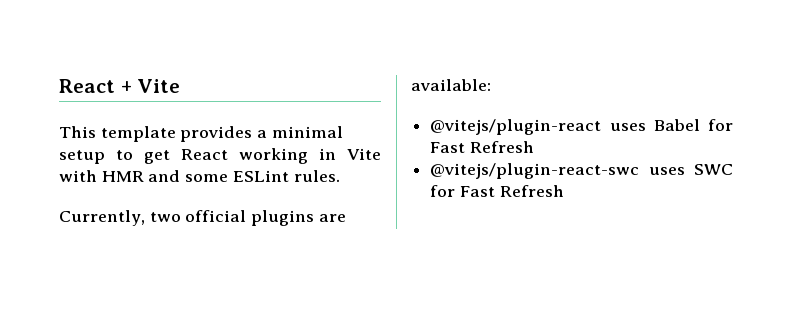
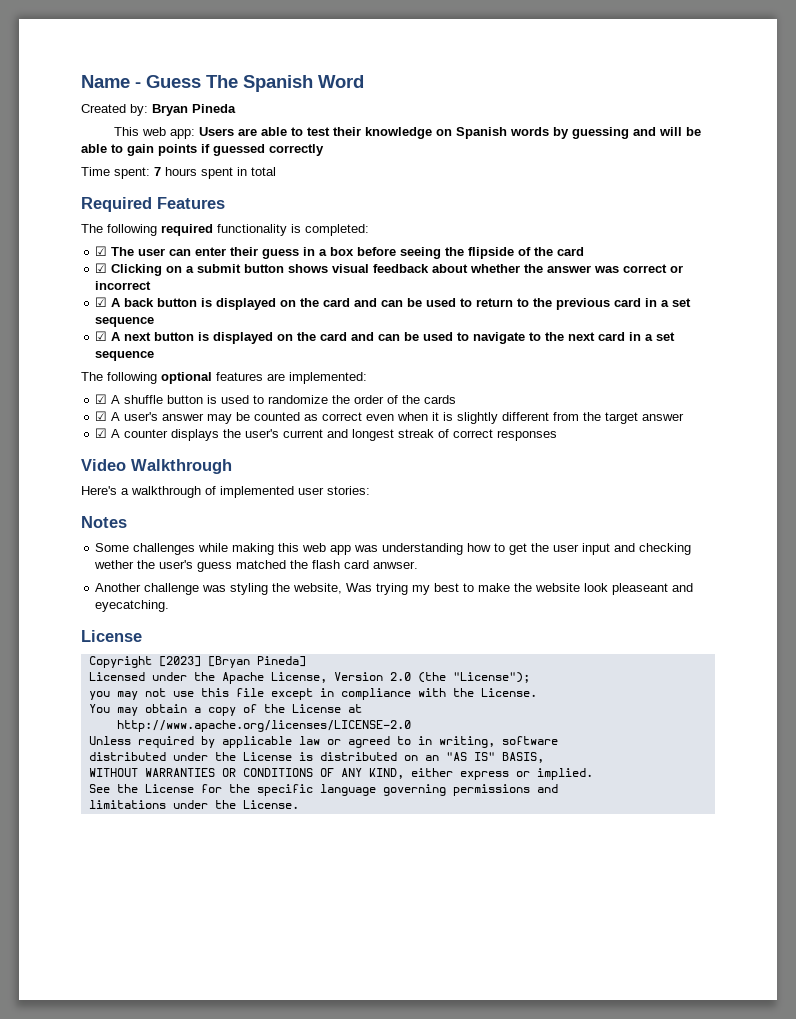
- React + Vite
- This template provides a minimal setup to get React working in Vite with HMR and some ESLint rules.
- Currently, two official plugins are available:
- @vitejs/plugin-react uses Babel for Fast Refresh
- @vitejs/plugin-react-swc uses SWC for Fast Refresh
+ Name - Guess The Spanish Word
+ Created by: Bryan Pineda
+ This web app: Users are able to test their knowledge on Spanish words by guessing and will be able to gain points if guessed correctly
+ Time spent: 7 hours spent in total
+ Required Features
+ The following required functionality is completed:
+ ☑ The user can enter their guess in a box before seeing the flipside of the card
+ ☑ Clicking on a submit button shows visual feedback about whether the answer was correct or incorrect
+ ☑ A back button is displayed on the card and can be used to return to the previous card in a set sequence
+ ☑ A next button is displayed on the card and can be used to navigate to the next card in a set sequence
+ The following optional features are implemented:
+ ☑ A shuffle button is used to randomize the order of the cards
+ ☑ A user's answer may be counted as correct even when it is slightly different from the target answer
+ ☑ A counter displays the user's current and longest streak of correct responses
+ Video Walkthrough
+ Here's a walkthrough of implemented user stories:
+ Notes
+ Some challenges while making this web app was understanding how to get the user input and checking wether the user's guess matched the flash card anwser.
+ Another challenge was styling the website, Was trying my best to make the website look pleaseant and eyecatching.
+ License
+ Copyright [2023] [Bryan Pineda]
+ Licensed under the Apache License, Version 2.0 (the "License");
+ you may not use this file except in compliance with the License.
+ You may obtain a copy of the License at
+ http://www.apache.org/licenses/LICENSE-2.0
+ Unless required by applicable law or agreed to in writing, software
+ distributed under the License is distributed on an "AS IS" BASIS,
+ WITHOUT WARRANTIES OR CONDITIONS OF ANY KIND, either express or implied.
+ See the License for the specific language governing permissions and
+ limitations under the License.

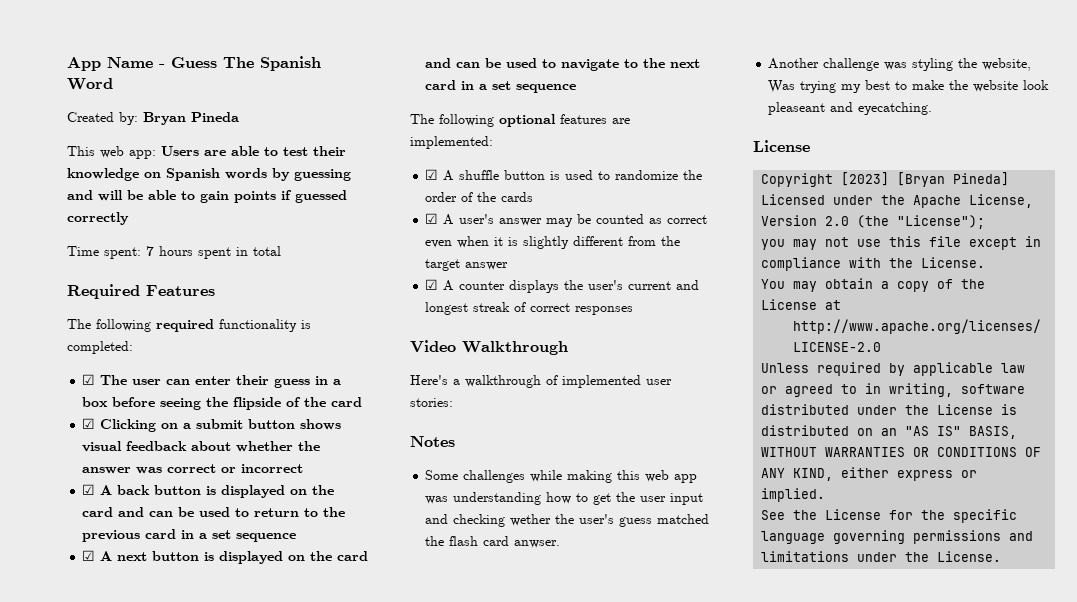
- Name - Guess The Spanish Word
+ App Name - Guess The Spanish Word

